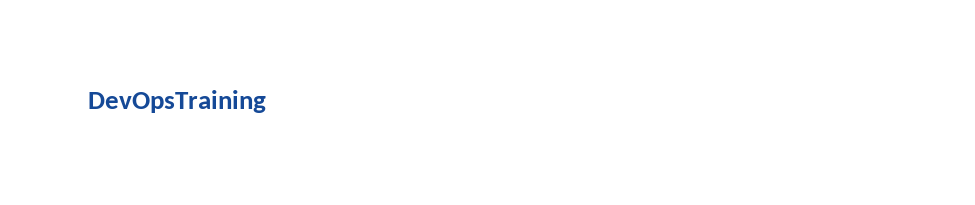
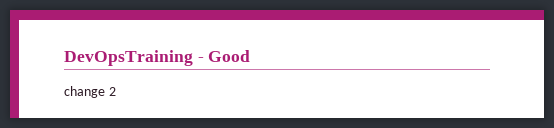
- DevOpsTraining
+ DevOpsTraining - Good
+ change 2

